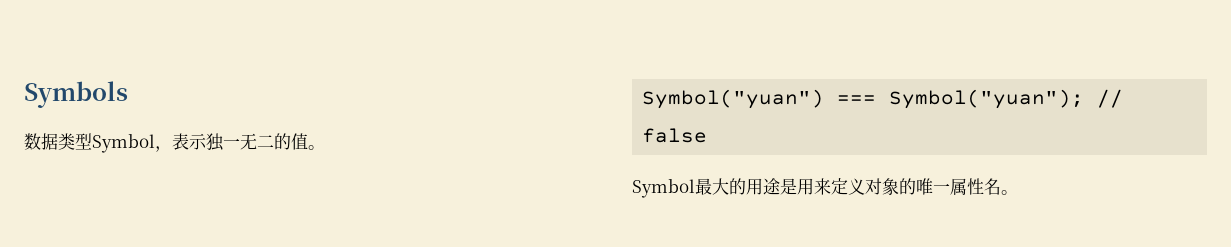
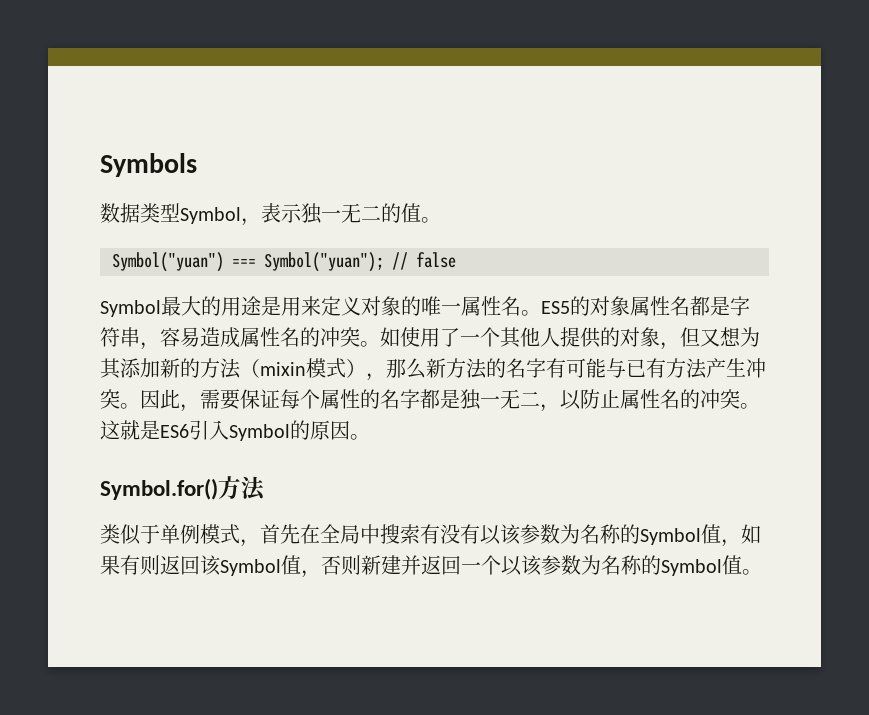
+ ES5的对象属性名都是字符串，容易造成属性名的冲突。如使用了一个其他人提供的对象，但又想为其添加新的方法（mixin模式），那么新方法的名字有可能与已有方法产生冲突。因此，需要保证每个属性的名字都是独一无二，以防止属性名的冲突。这就是ES6引入Symbol的原因。
+ Symbol.for()方法
+ 类似于单例模式，首先在全局中搜索有没有以该参数为名称的Symbol值，如果有则返回该Symbol值，否则新建并返回一个以该参数为名称的Symbol值。

